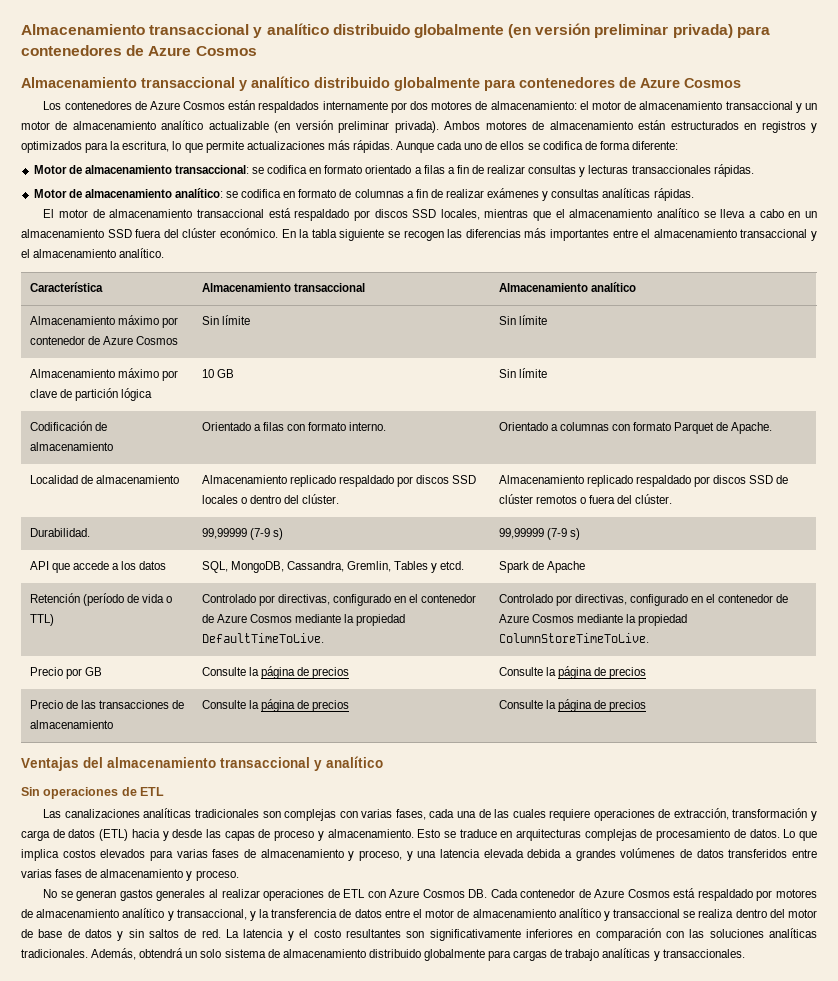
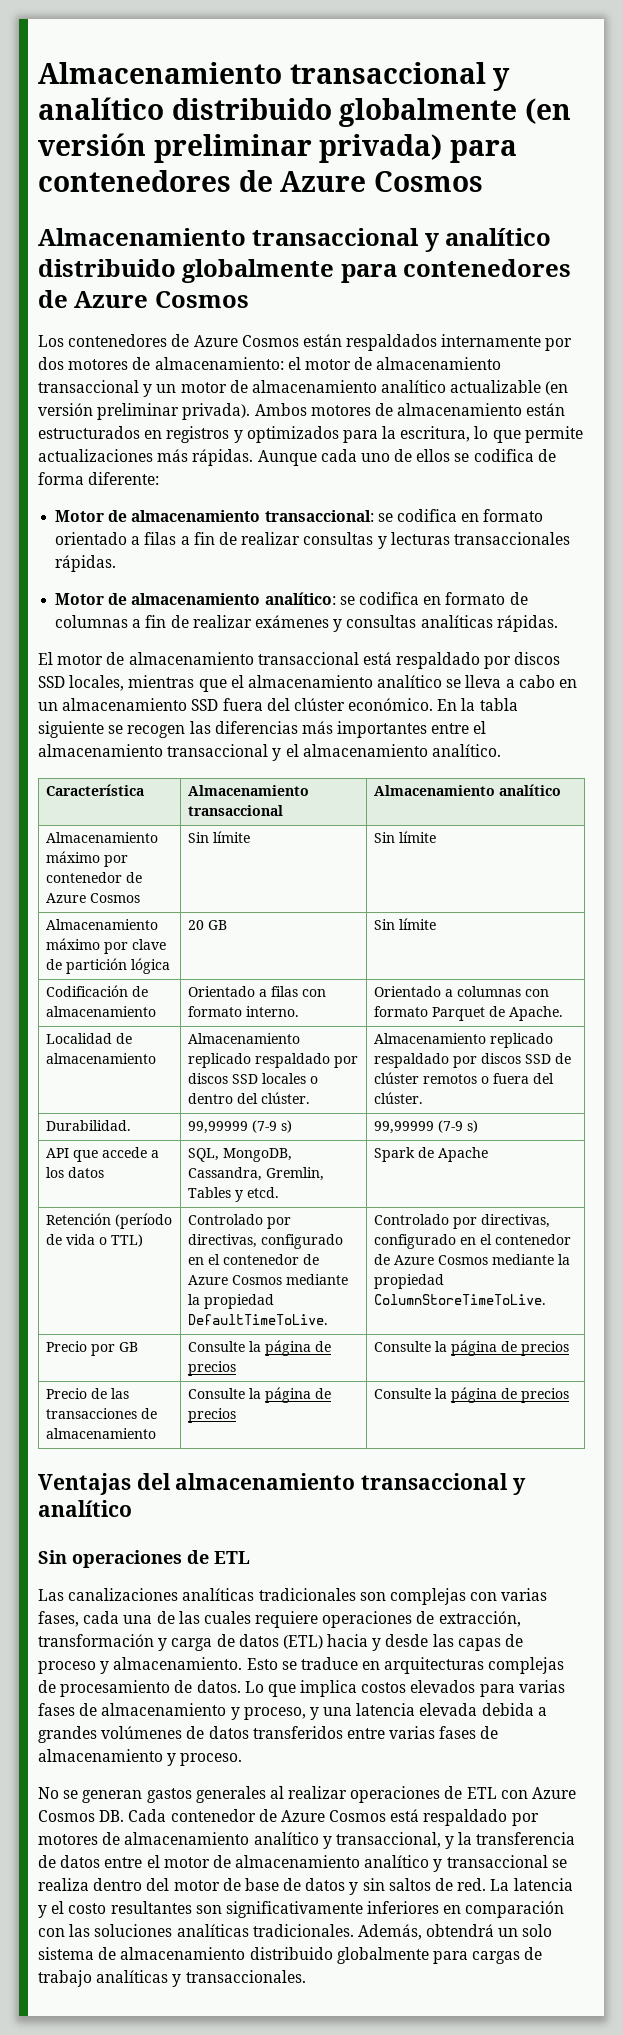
- Almacenamiento máximo por clave de partición lógica | 10 GB | Sin límite
+ Almacenamiento máximo por clave de partición lógica | 20 GB | Sin límite

